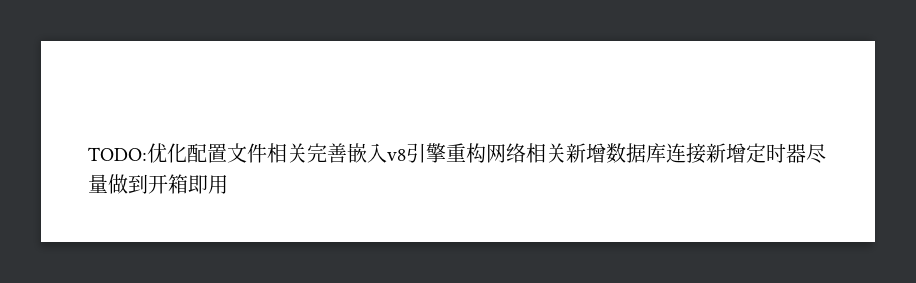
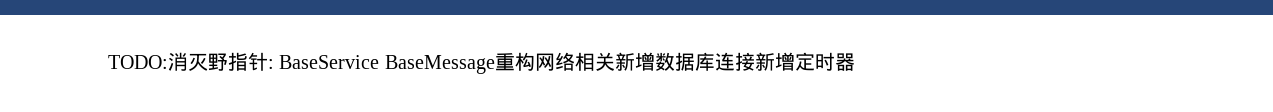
- TODO:优化配置文件相关完善嵌入v8引擎重构网络相关新增数据库连接新增定时器尽量做到开箱即用
+ TODO:消灭野指针: BaseService BaseMessage重构网络相关新增数据库连接新增定时器

